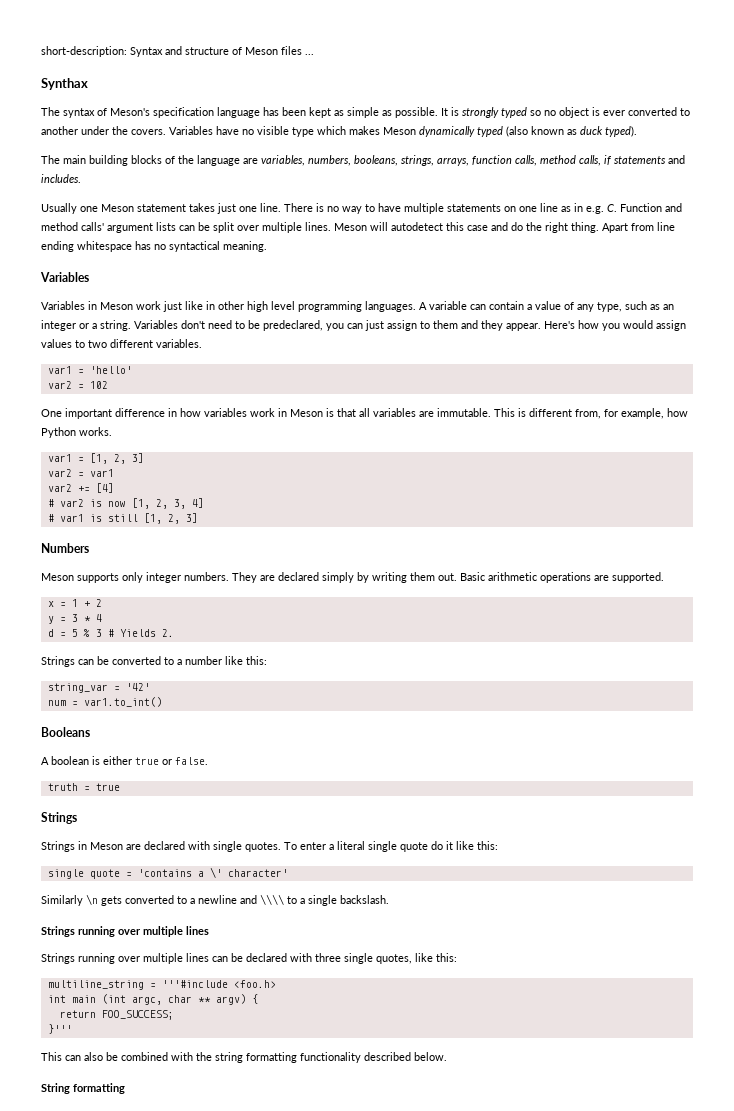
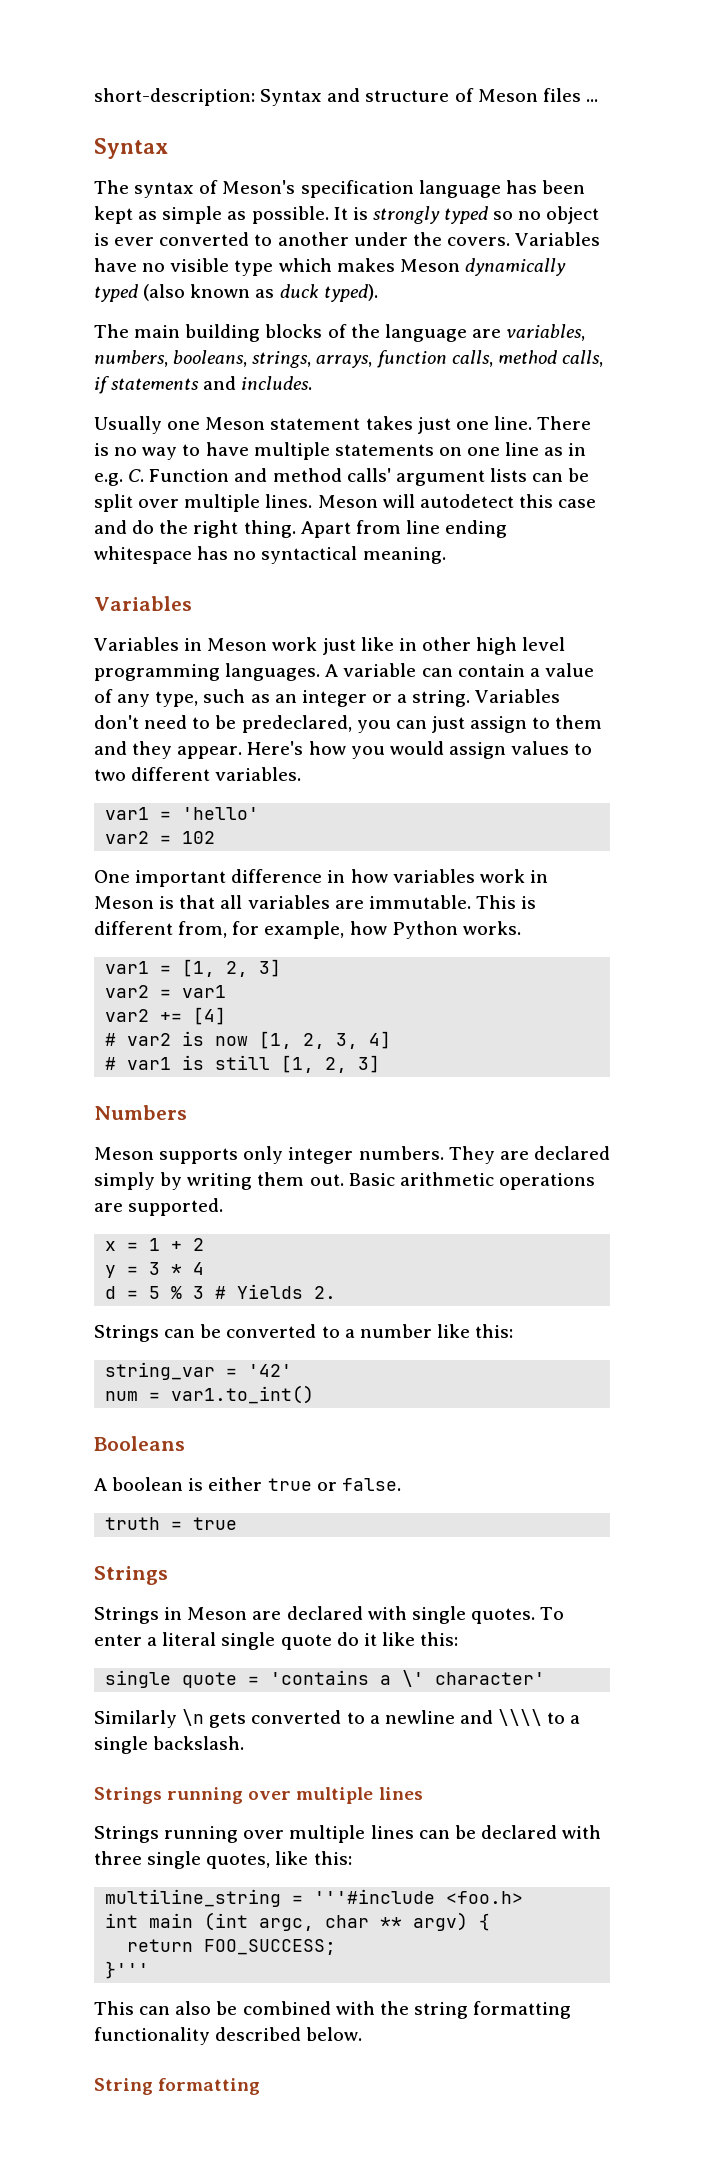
  short-description: Syntax and structure of Meson files ...
- Synthax
+ Syntax

